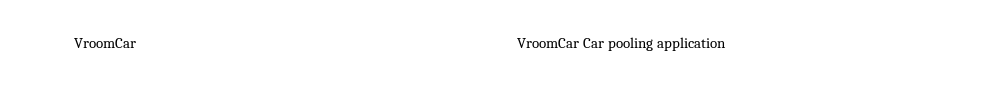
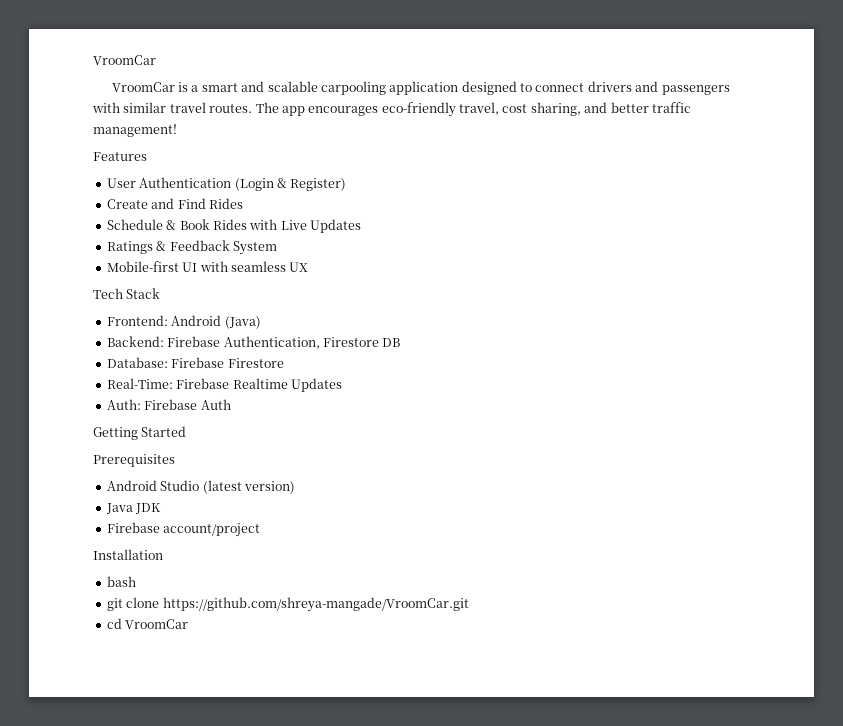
- VroomCar Car pooling application
+ VroomCar is a smart and scalable carpooling application designed to connect drivers and passengers with similar travel routes. The app encourages eco-friendly travel, cost sharing, and better traffic management!
+ Features
+ User Authentication (Login & Register)
+ Create and Find Rides
+ Schedule & Book Rides with Live Updates
+ Ratings & Feedback System
+ Mobile-first UI with seamless UX
+ Tech Stack
+ Frontend: Android (Java)
+ Backend: Firebase Authentication, Firestore DB
+ Database: Firebase Firestore
+ Real-Time: Firebase Realtime Updates
+ Auth: Firebase Auth
+ Getting Started
+ Prerequisites
+ Android Studio (latest version)
+ Java JDK
+ Firebase account/project
+ Installation
+ bash
+ git clone https://github.com/shreya-mangade/VroomCar.git
+ cd VroomCar

